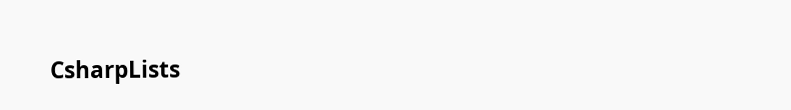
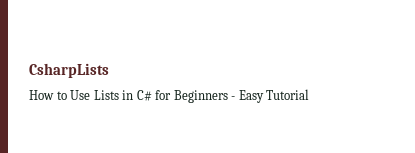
+ How to Use Lists in C# for Beginners - Easy Tutorial

